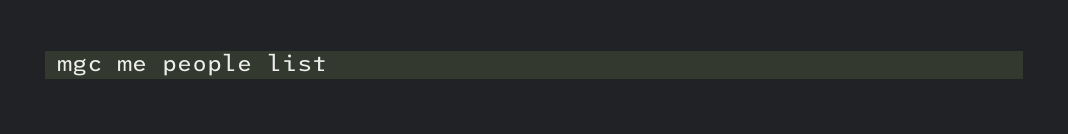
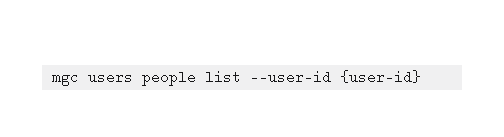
- mgc me people list
+ mgc users people list --user-id {user-id}

